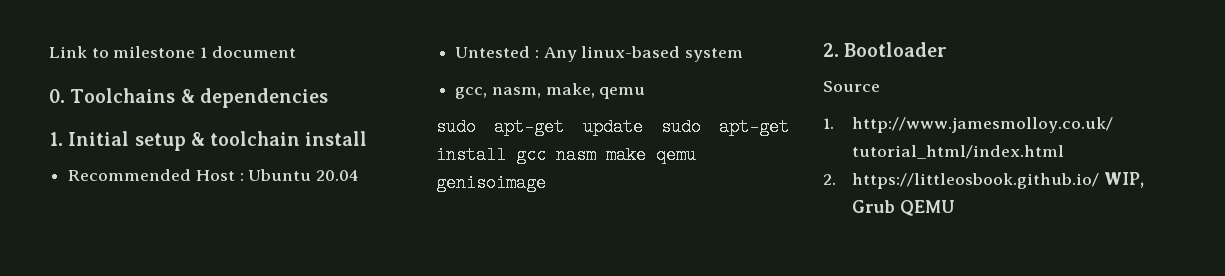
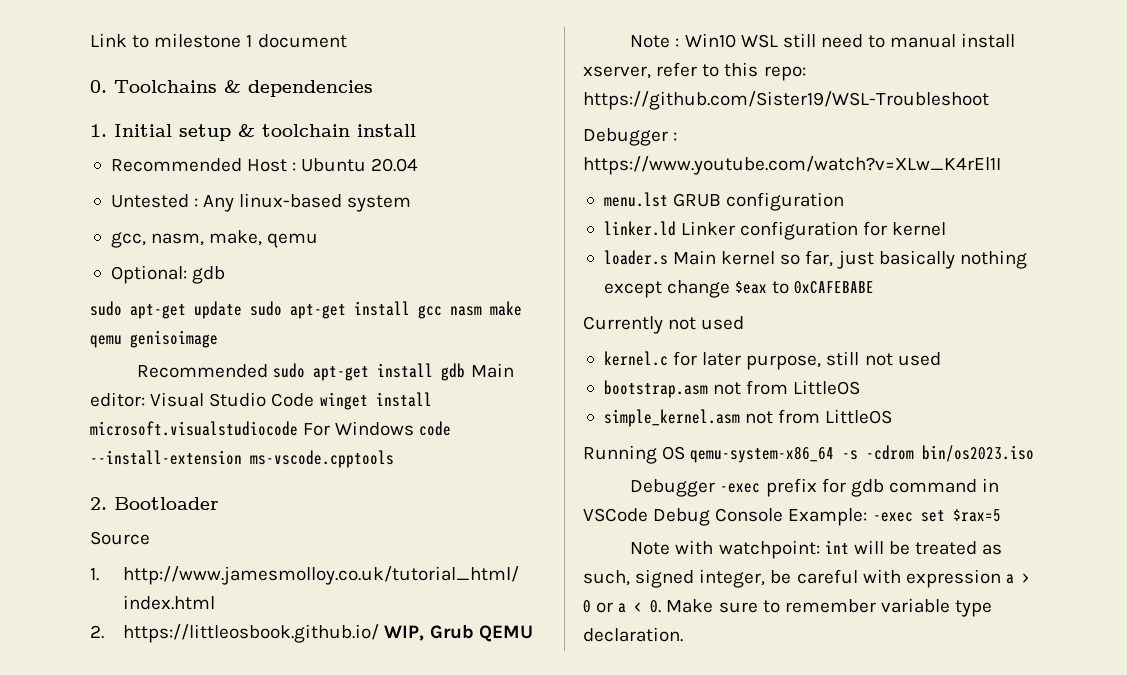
+ Optional: gdb
+ Recommended sudo apt-get install gdb Main editor: Visual Studio Code winget install microsoft.visualstudiocode For Windows code --install-extension ms-vscode.cpptools
+ Note : Win10 WSL still need to manual install xserver, refer to this repo: https://github.com/Sister19/WSL-Troubleshoot
+ Debugger : https://www.youtube.com/watch?v=XLw_K4rEl1I
+ menu.lst GRUB configuration
+ linker.ld Linker configuration for kernel
+ loader.s Main kernel so far, just basically nothing except change $eax to 0xCAFEBABE
+ Currently not used
+ kernel.c for later purpose, still not used
+ bootstrap.asm not from LittleOS
+ simple_kernel.asm not from LittleOS
+ Running OS qemu-system-x86_64 -s -cdrom bin/os2023.iso
+ Debugger -exec prefix for gdb command in VSCode Debug Console Example: -exec set $rax=5
+ Note with watchpoint: int will be treated as such, signed integer, be careful with expression a > 0 or a < 0. Make sure to remember variable type declaration.

